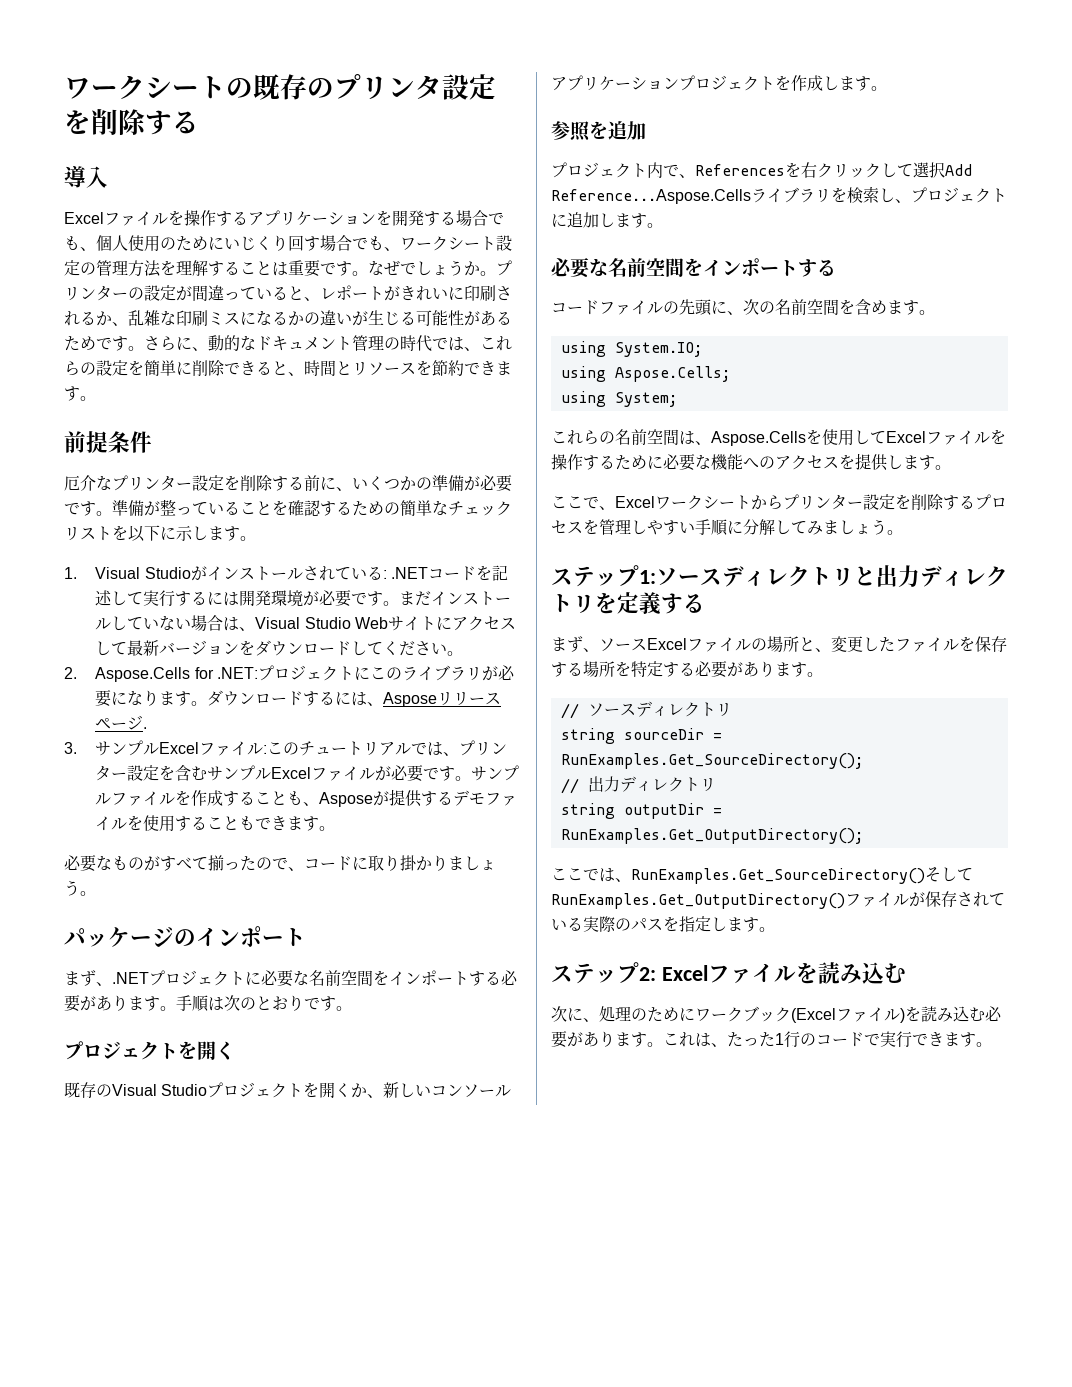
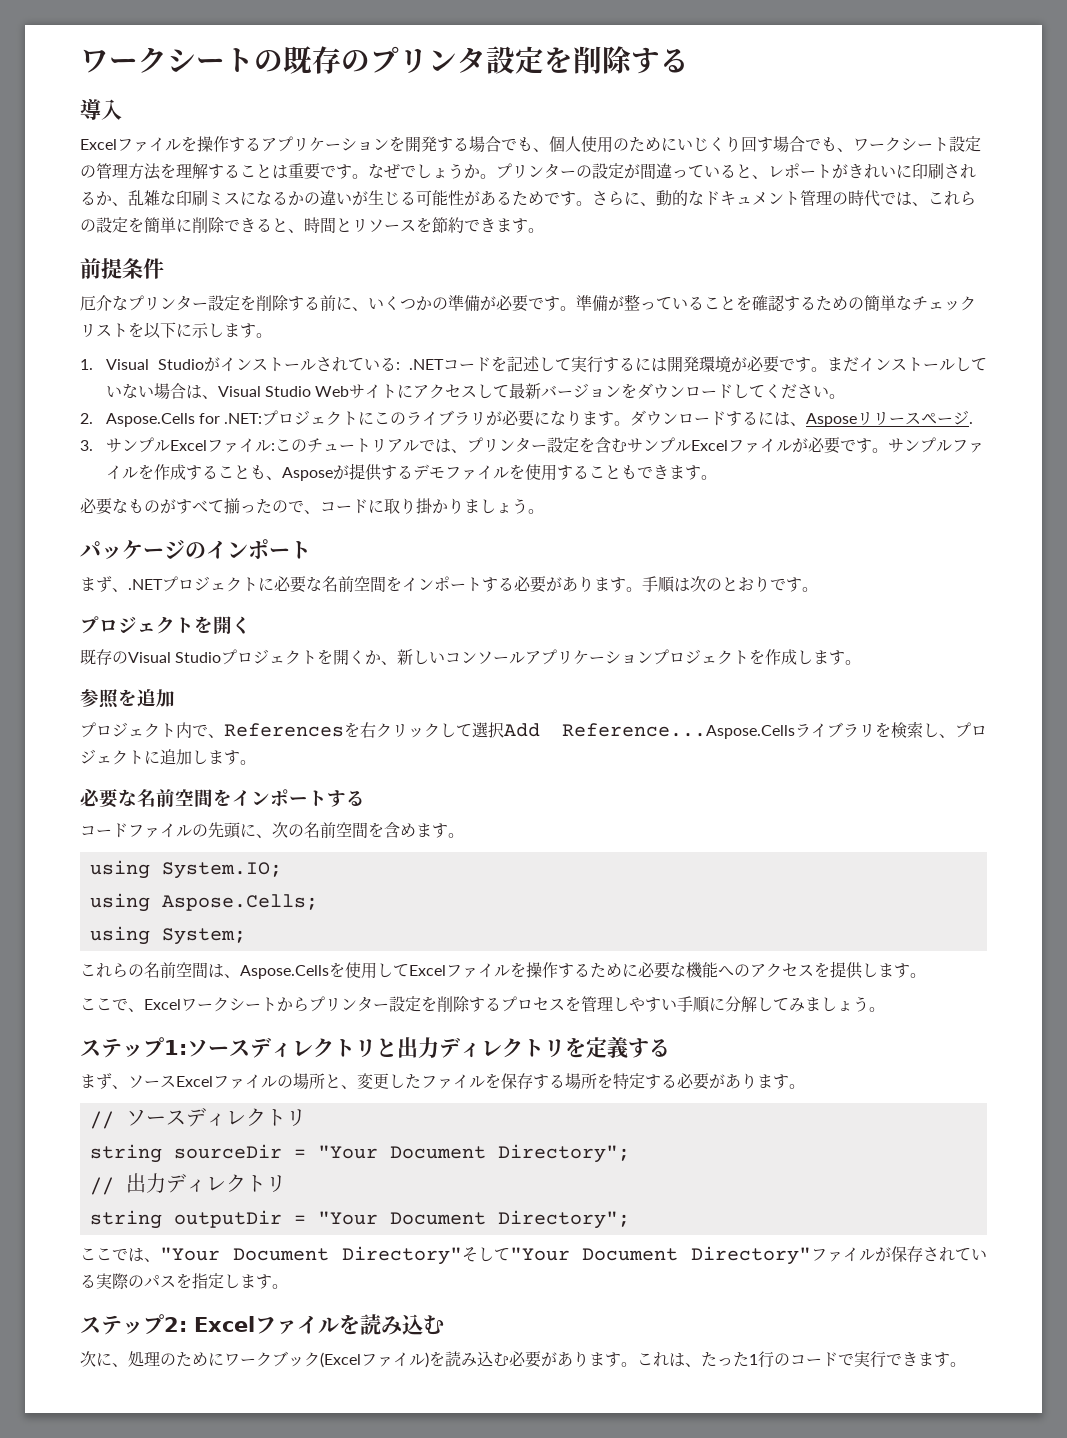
- string sourceDir = RunExamples.Get_SourceDirectory();
+ string sourceDir = "Your Document Directory";
- string outputDir = RunExamples.Get_OutputDirectory();
+ string outputDir = "Your Document Directory";
- ここでは、RunExamples.Get_SourceDirectory()そしてRunExamples.Get_OutputDirectory()ファイルが保存されている実際のパスを指定します。
+ ここでは、"Your Document Directory"そして"Your Document Directory"ファイルが保存されている実際のパスを指定します。

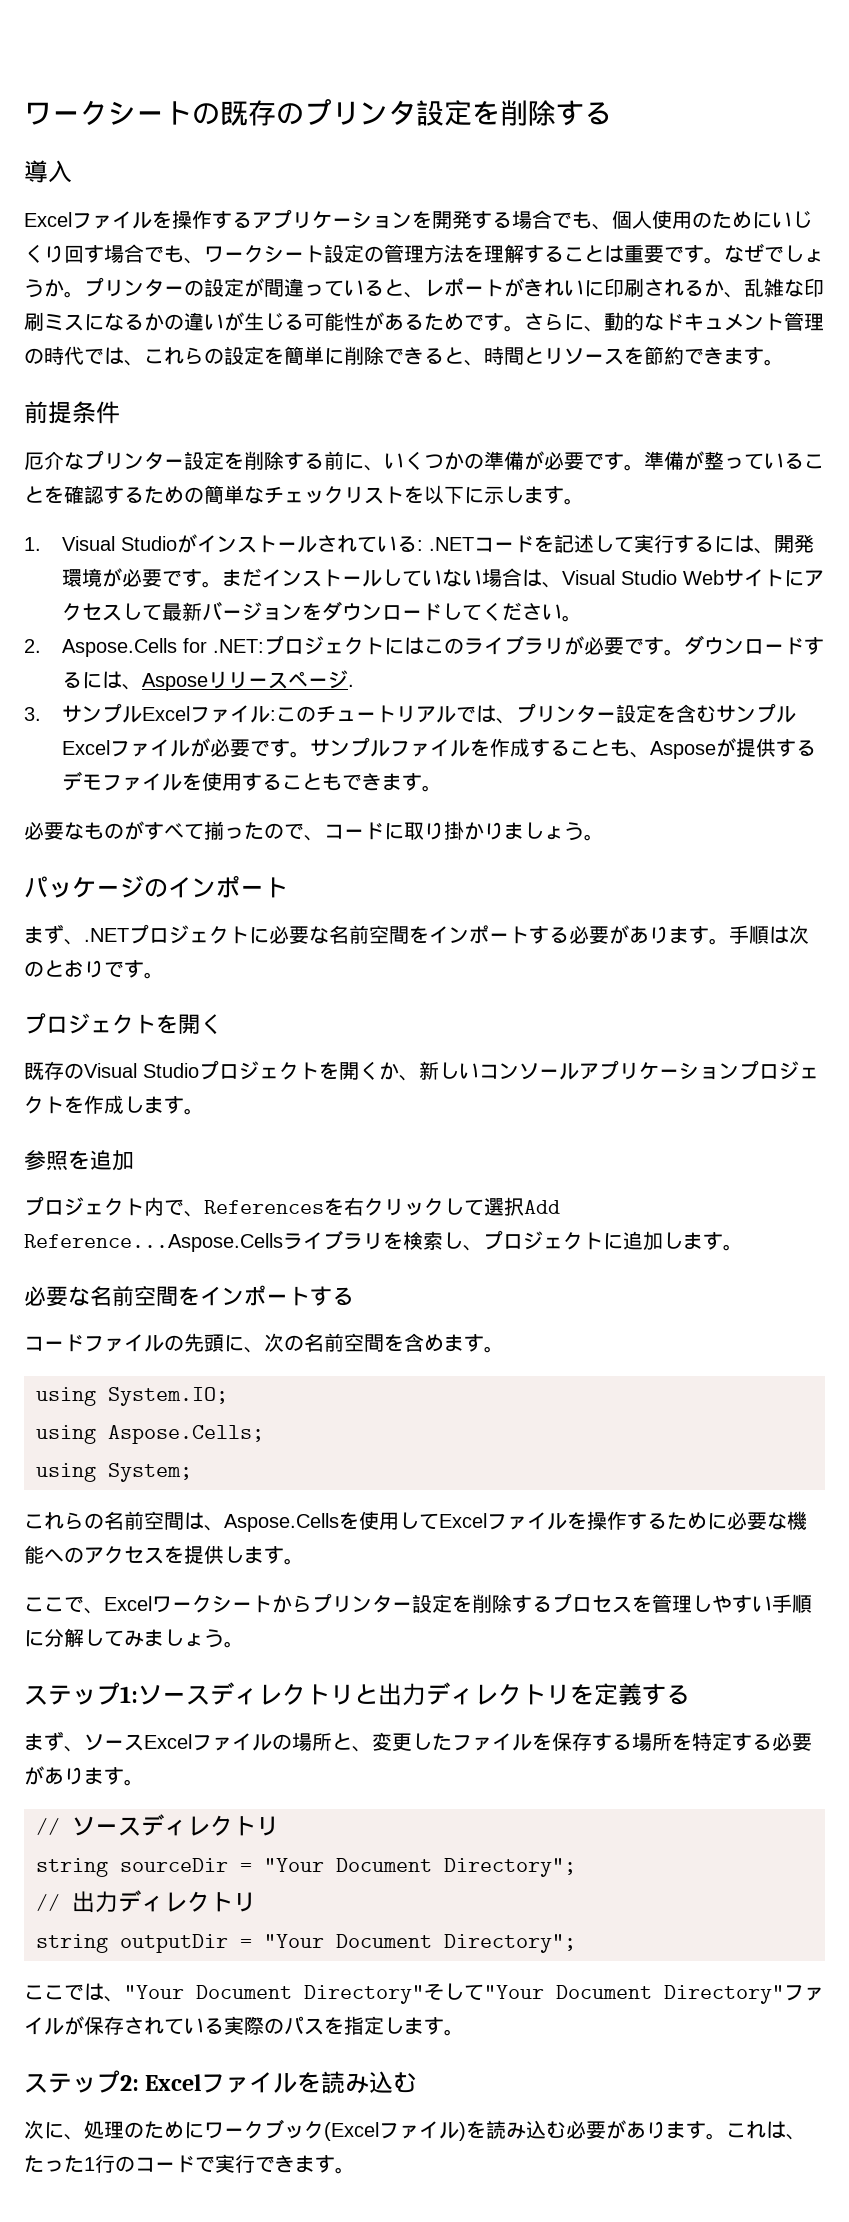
- 1. Visual Studioがインストールされている: .NETコードを記述して実行するには開発環境が必要です。
+ 1. Visual Studioがインストールされている: .NETコードを記述して実行するには、開発環境が必要です。
- 2. Aspose.Cells for .NET:プロジェクトにこのライブラリが必要になります。
+ 2. Aspose.Cells for .NET:プロジェクトにはこのライブラリが必要です。

